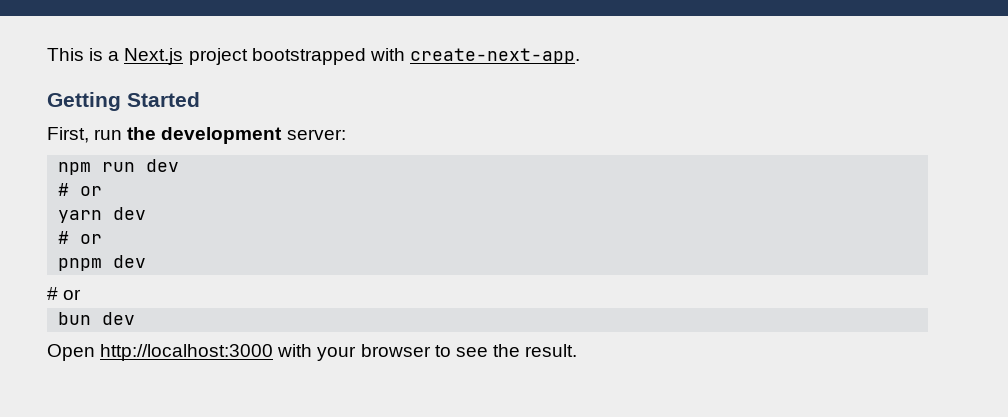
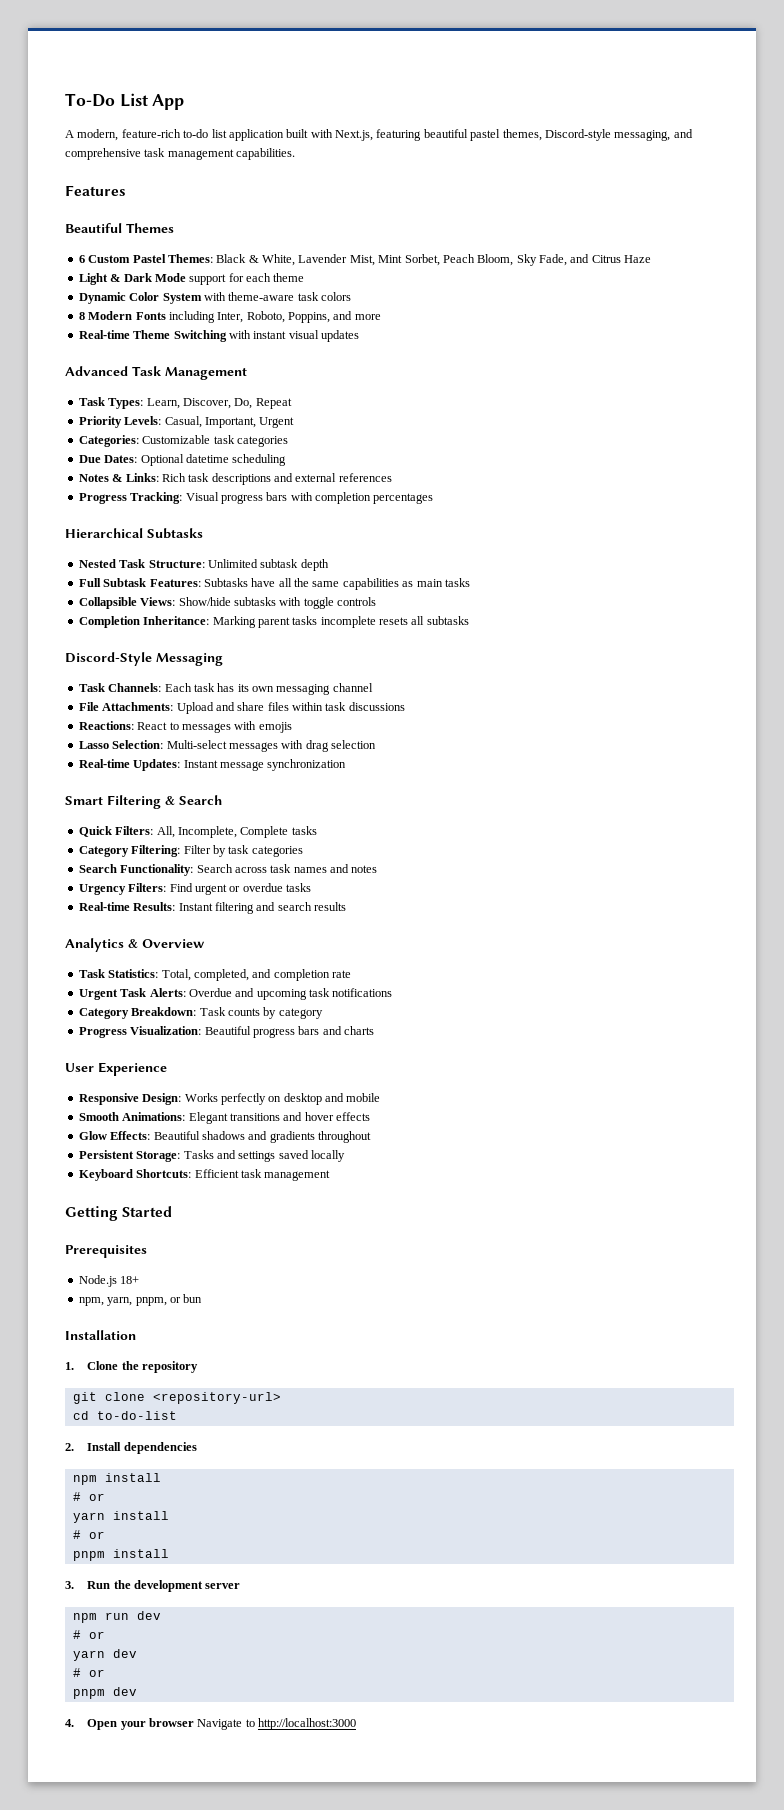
- This is a Next.js project bootstrapped with create-next-app.
+ To-Do List App
+ A modern, feature-rich to-do list application built with Next.js, featuring beautiful pastel themes, Discord-style messaging, and comprehensive task management capabilities.
+ Features
+ Beautiful Themes
+ 6 Custom Pastel Themes: Black & White, Lavender Mist, Mint Sorbet, Peach Bloom, Sky Fade, and Citrus Haze
+ Light & Dark Mode support for each theme
+ Dynamic Color System with theme-aware task colors
+ 8 Modern Fonts including Inter, Roboto, Poppins, and more
+ Real-time Theme Switching with instant visual updates
+ Advanced Task Management
+ Task Types: Learn, Discover, Do, Repeat
+ Priority Levels: Casual, Important, Urgent
+ Categories: Customizable task categories
+ Due Dates: Optional datetime scheduling
+ Notes & Links: Rich task descriptions and external references
+ Progress Tracking: Visual progress bars with completion percentages
+ Hierarchical Subtasks
+ Nested Task Structure: Unlimited subtask depth
+ Full Subtask Features: Subtasks have all the same capabilities as main tasks
+ Collapsible Views: Show/hide subtasks with toggle controls
+ Completion Inheritance: Marking parent tasks incomplete resets all subtasks
+ Discord-Style Messaging
+ Task Channels: Each task has its own messaging channel
+ File Attachments: Upload and share files within task discussions
+ Reactions: React to messages with emojis
+ Lasso Selection: Multi-select messages with drag selection
+ Real-time Updates: Instant message synchronization
+ Smart Filtering & Search
+ Quick Filters: All, Incomplete, Complete tasks
+ Category Filtering: Filter by task categories
+ Search Functionality: Search across task names and notes
+ Urgency Filters: Find urgent or overdue tasks
+ Real-time Results: Instant filtering and search results
+ Analytics & Overview
+ Task Statistics: Total, completed, and completion rate
+ Urgent Task Alerts: Overdue and upcoming task notifications
+ Category Breakdown: Task counts by category
+ Progress Visualization: Beautiful progress bars and charts
+ User Experience
+ Responsive Design: Works perfectly on desktop and mobile
+ Smooth Animations: Elegant transitions and hover effects
+ Glow Effects: Beautiful shadows and gradients throughout
+ Persistent Storage: Tasks and settings saved locally
+ Keyboard Shortcuts: Efficient task management
  Getting Started
- First, run the development server:
+ Prerequisites
+ Node.js 18+
+ npm, yarn, pnpm, or bun
+ Installation
+ 1. Clone the repository
+ git clone <repository-url>
+ cd to-do-list
+ 2. Install dependencies
+ npm install
+ # or
+ yarn install
+ # or
+ pnpm install
+ 3. Run the development server
  pnpm dev
- # or
- bun dev
- Open http://localhost:3000 with your browser to see the result.
+ 4. Open your browser Navigate to http://localhost:3000

